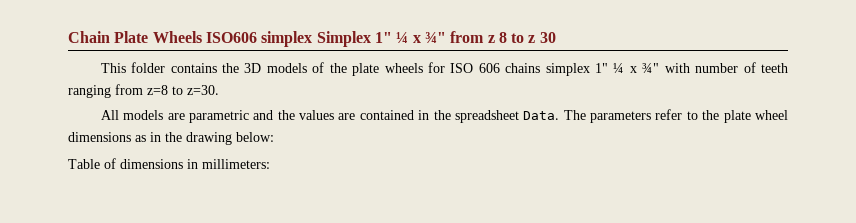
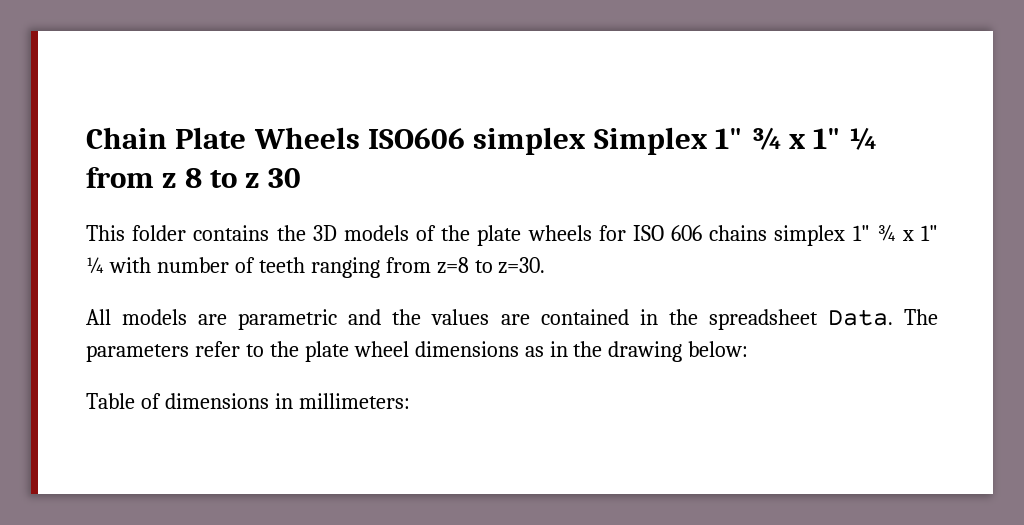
- Chain Plate Wheels ISO606 simplex Simplex 1" ¼ x ¾" from z 8 to z 30
+ Chain Plate Wheels ISO606 simplex Simplex 1" ¾ x 1" ¼ from z 8 to z 30
- This folder contains the 3D models of the plate wheels for ISO 606 chains simplex 1" ¼ x ¾" with number of teeth ranging from z=8 to z=30.
+ This folder contains the 3D models of the plate wheels for ISO 606 chains simplex 1" ¾ x 1" ¼ with number of teeth ranging from z=8 to z=30.

